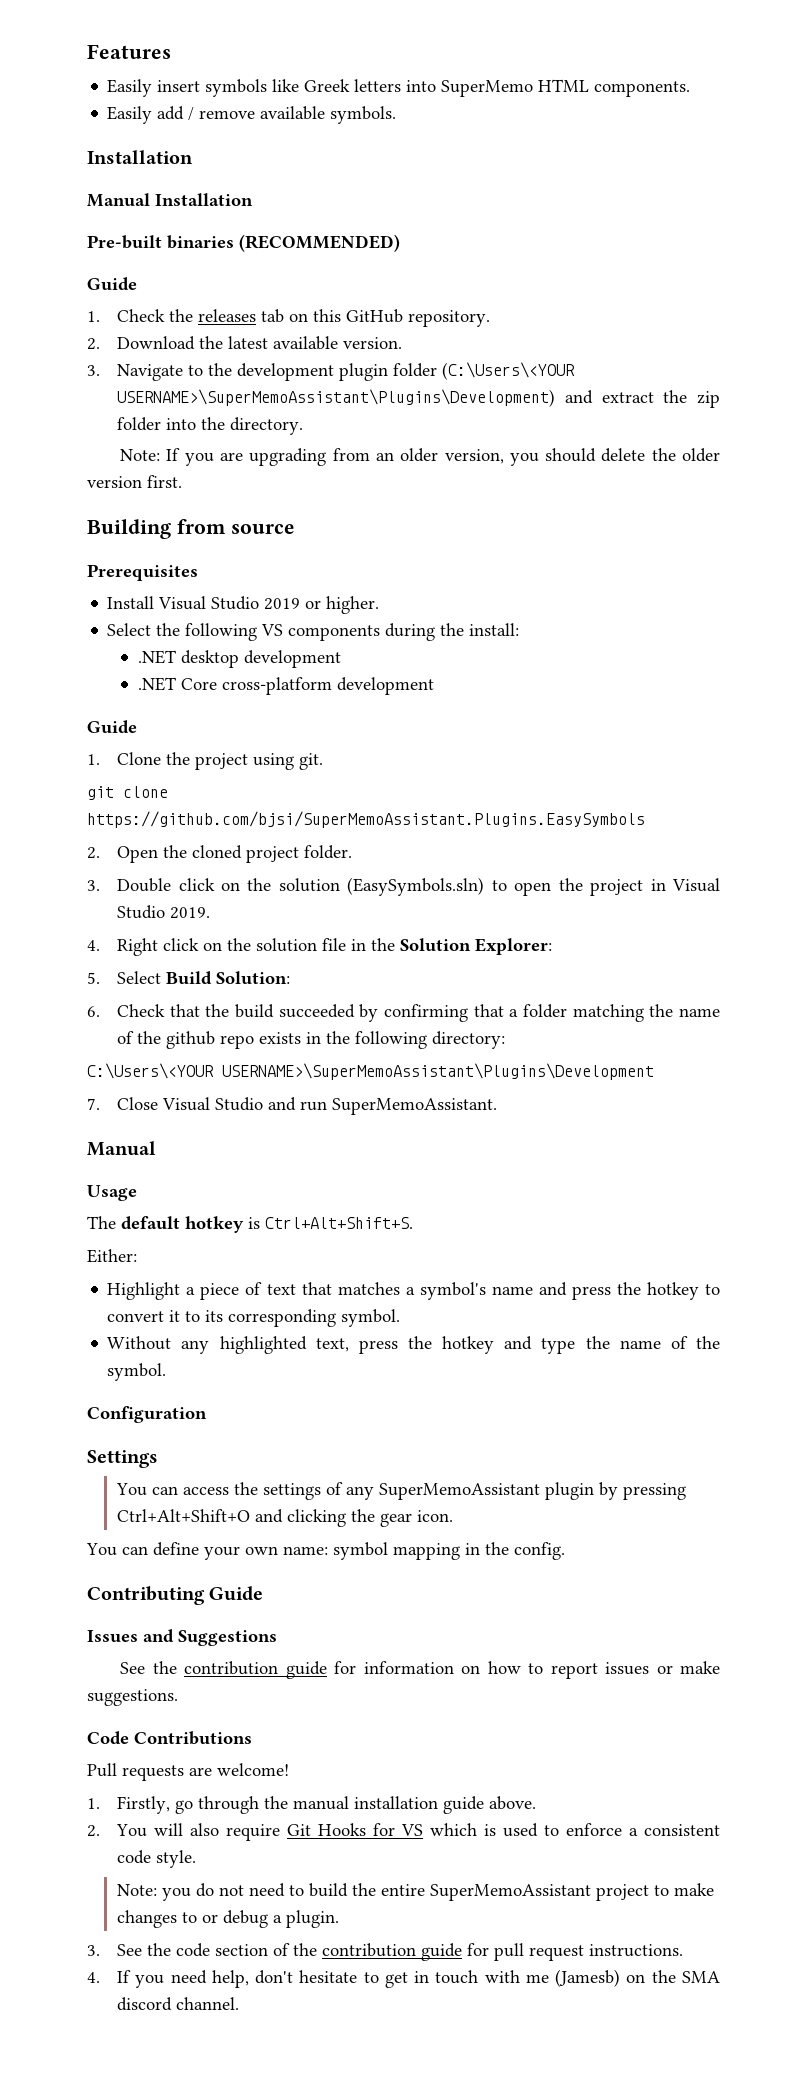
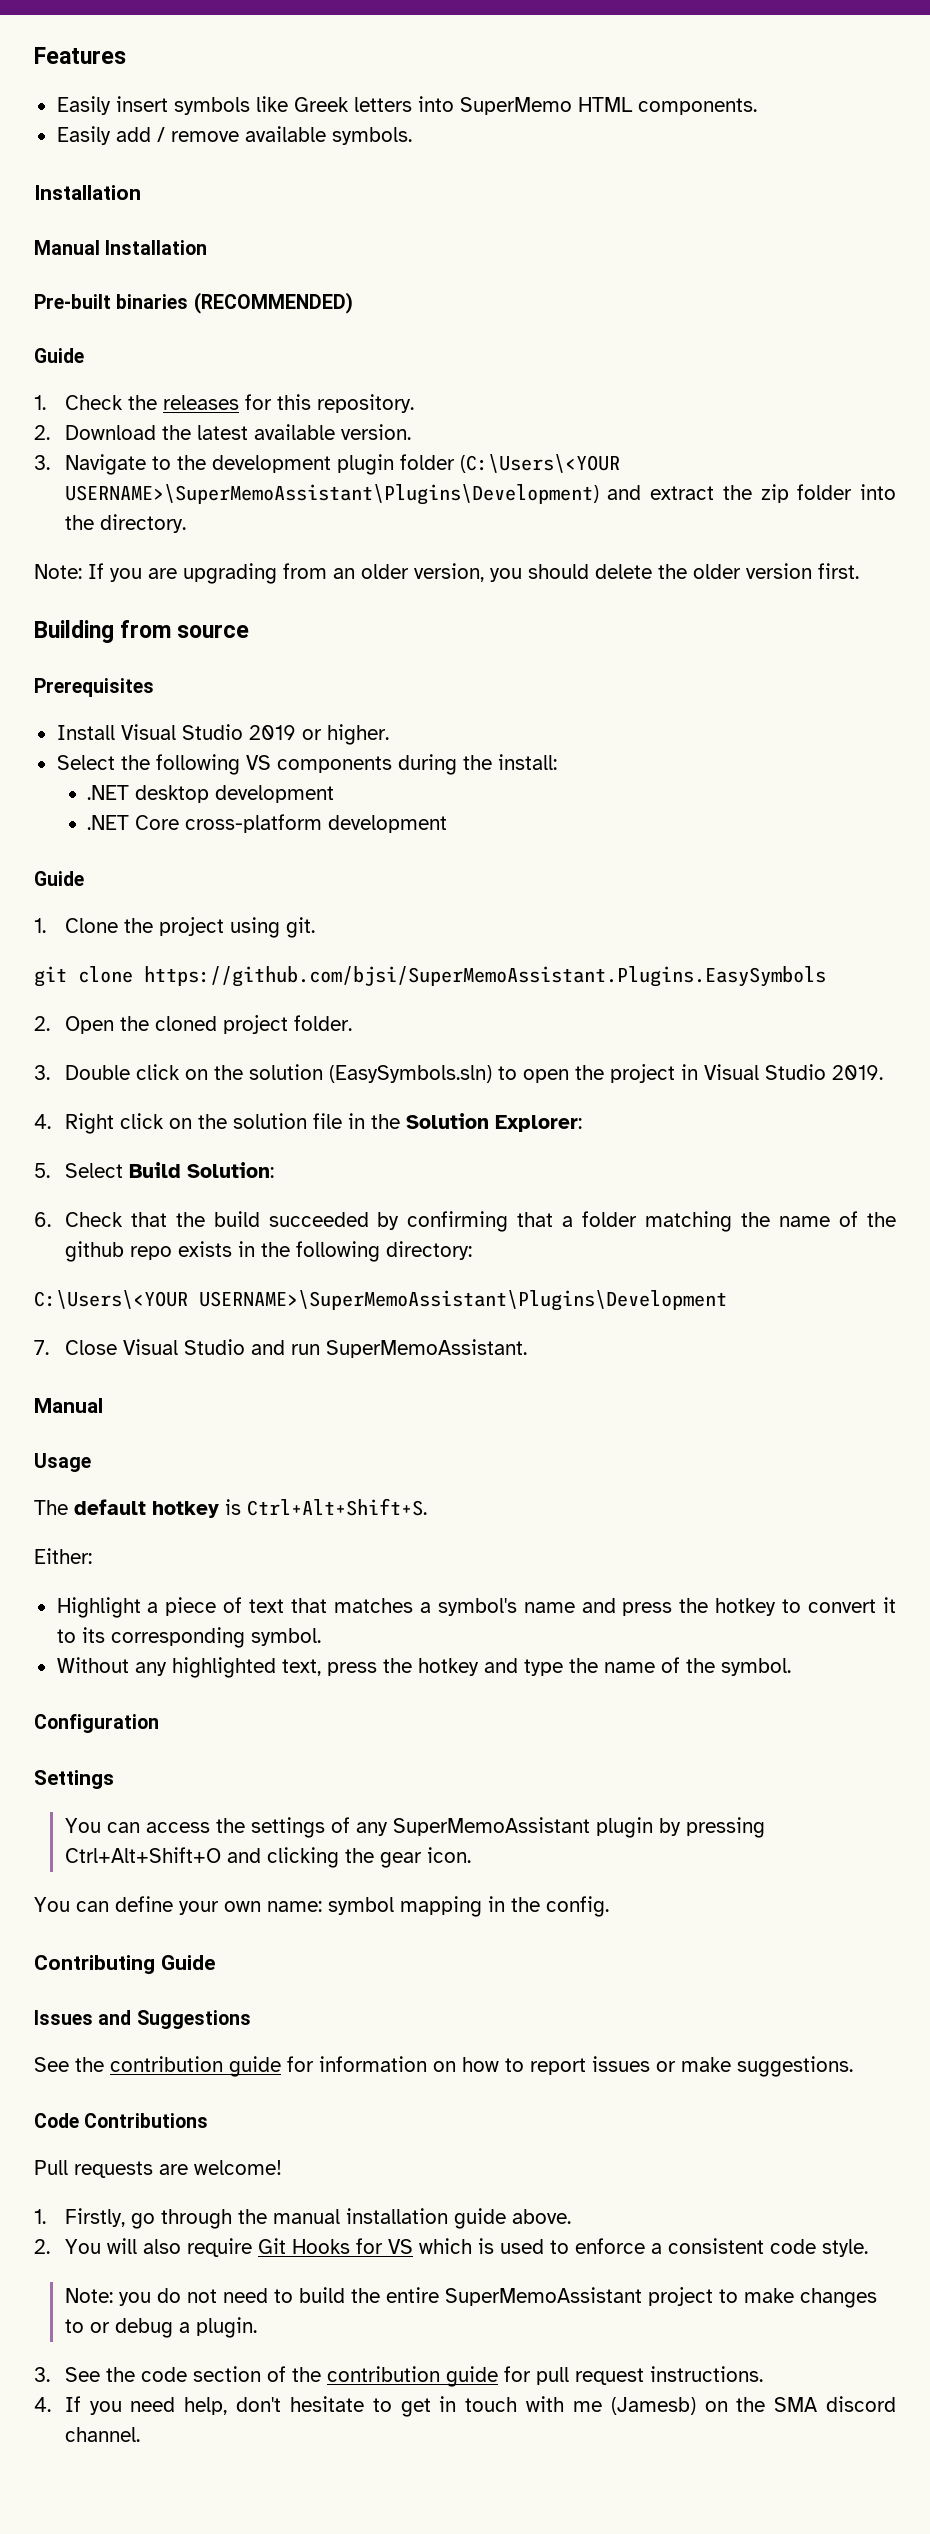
- 1. Check the releases tab on this GitHub repository.
+ 1. Check the releases for this repository.

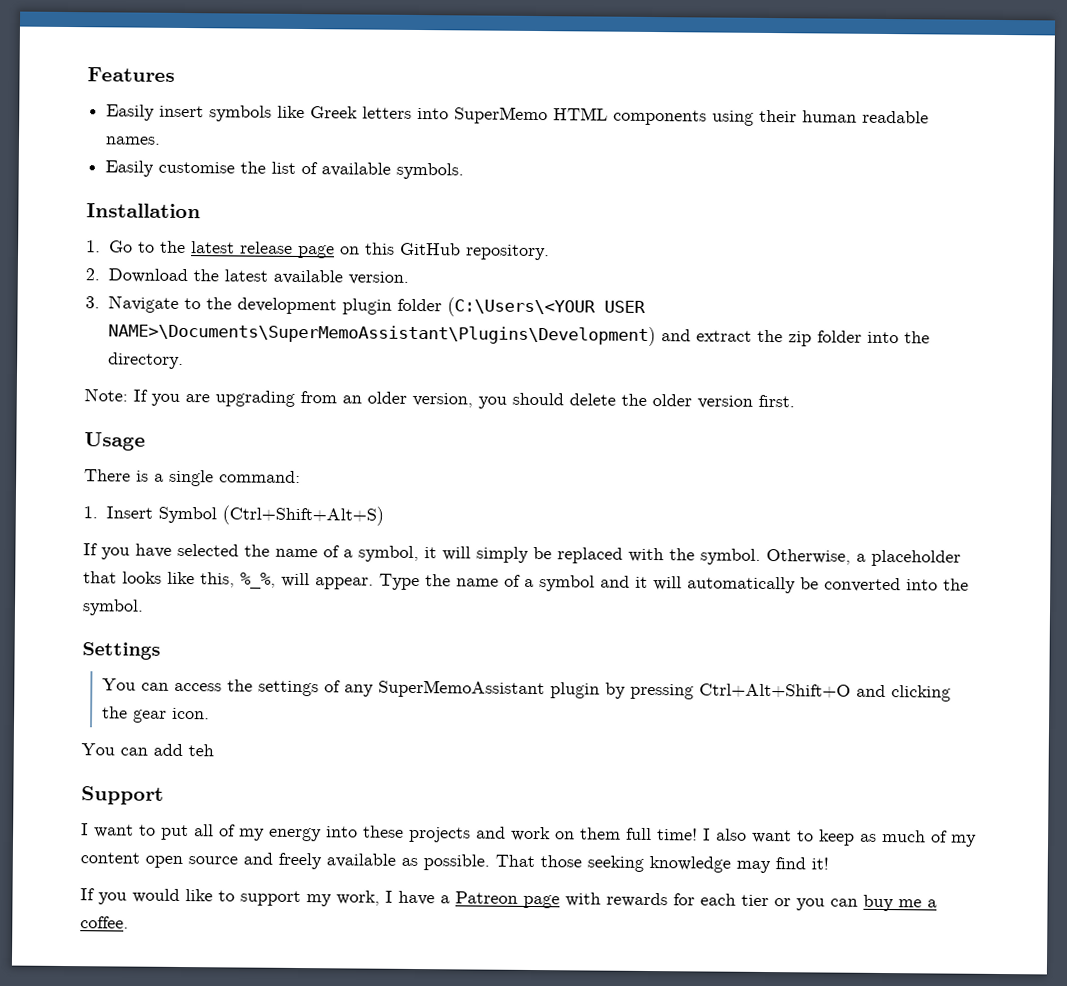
- Easily insert symbols like Greek letters into SuperMemo HTML components.
- Easily add / remove available symbols.
+ Easily insert symbols like Greek letters into SuperMemo HTML components using their human readable names.
+ Easily customise the list of available symbols.
  Installation
- Manual Installation
- Pre-built binaries (RECOMMENDED)
- Guide
- 1. Check the releases for this repository.
+ 1. Go to the latest release page on this GitHub repository.
- 3. Navigate to the development plugin folder (C:\Users\<YOUR USERNAME>\SuperMemoAssistant\Plugins\Development) and extract the zip folder into the directory.
+ 3. Navigate to the development plugin folder (C:\Users\<YOUR USER NAME>\Documents\SuperMemoAssistant\Plugins\Development) and extract the zip folder into the directory.
- Building from source
- Prerequisites
- Install Visual Studio 2019 or higher.
- Select the following VS components during the install:
- .NET desktop development
- .NET Core cross-platform development
- Guide
- 1. Clone the project using git.
- git clone https://github.com/bjsi/SuperMemoAssistant.Plugins.EasySymbols
- 2. Open the cloned project folder.
- 3. Double click on the solution (EasySymbols.sln) to open the project in Visual Studio 2019.
- 4. Right click on the solution file in the Solution Explorer:
- 5. Select Build Solution:
- 6. Check that the build succeeded by confirming that a folder matching the name of the github repo exists in the following directory:
- C:\Users\<YOUR USERNAME>\SuperMemoAssistant\Plugins\Development
- 7. Close Visual Studio and run SuperMemoAssistant.
- Manual
  Usage
- The default hotkey is Ctrl+Alt+Shift+S.
- Either:
- Highlight a piece of text that matches a symbol's name and press the hotkey to convert it to its corresponding symbol.
- Without any highlighted text, press the hotkey and type the name of the symbol.
- Configuration
+ There is a single command:
+ 1. Insert Symbol (Ctrl+Shift+Alt+S)
+ If you have selected the name of a symbol, it will simply be replaced with the symbol. Otherwise, a placeholder that looks like this, %_%, will appear. Type the name of a symbol and it will automatically be converted into the symbol.
- You can define your own name: symbol mapping in the config.
- Contributing Guide
- Issues and Suggestions
- See the contribution guide for information on how to report issues or make suggestions.
- Code Contributions
- Pull requests are welcome!
- 1. Firstly, go through the manual installation guide above.
- 2. You will also require Git Hooks for VS which is used to enforce a consistent code style.
- Note: you do not need to build the entire SuperMemoAssistant project to make changes to or debug a plugin.
- 3. See the code section of the contribution guide for pull request instructions.
- 4. If you need help, don't hesitate to get in touch with me (Jamesb) on the SMA discord channel.
+ You can add teh
+ Support
+ I want to put all of my energy into these projects and work on them full time! I also want to keep as much of my content open source and freely available as possible. That those seeking knowledge may find it!
+ If you would like to support my work, I have a Patreon page with rewards for each tier or you can buy me a coffee.

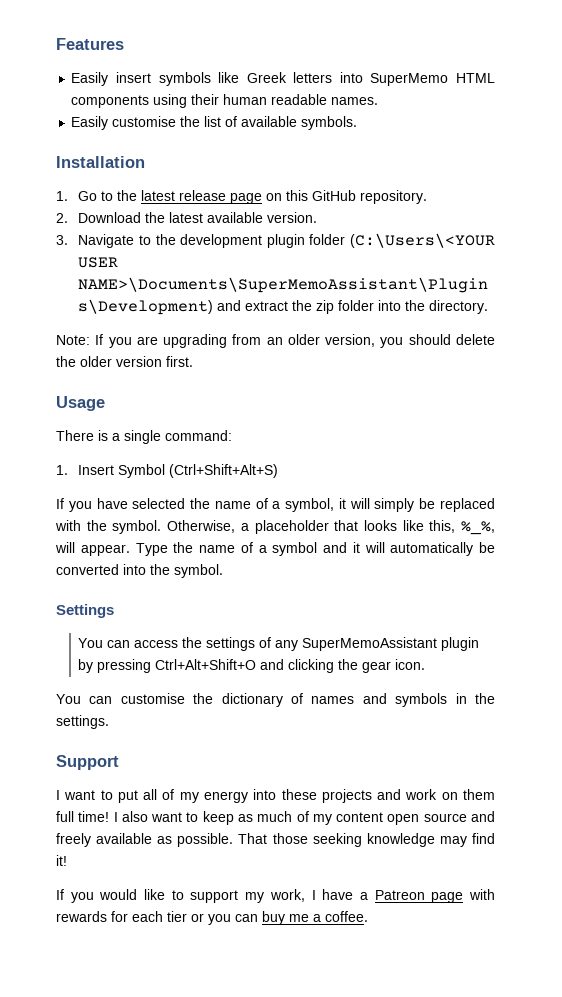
- You can add teh
+ You can customise the dictionary of names and symbols in the settings.

